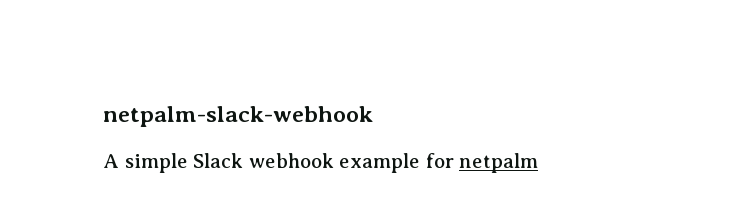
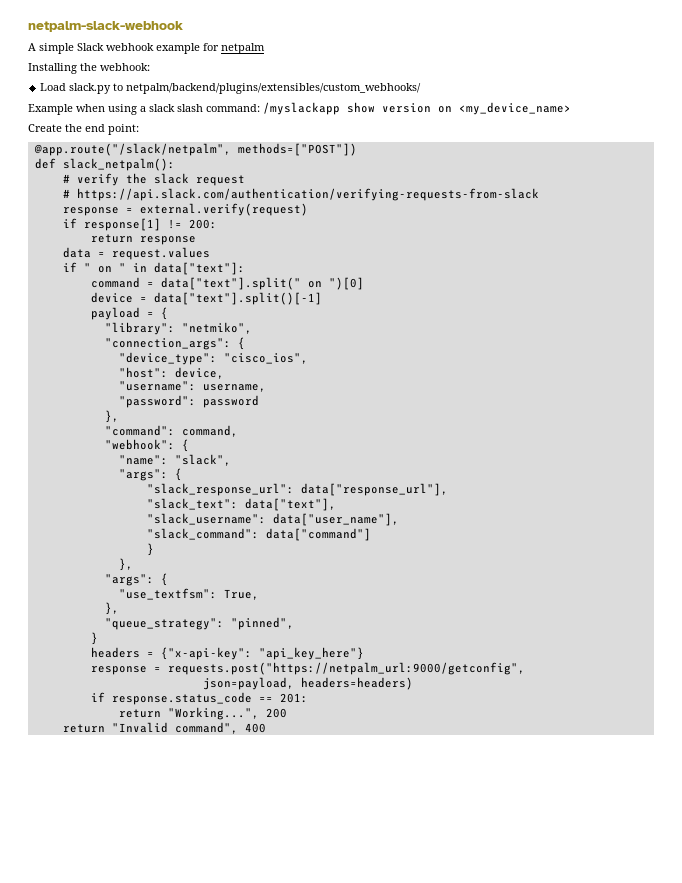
+ Installing the webhook:
+ Load slack.py to netpalm/backend/plugins/extensibles/custom_webhooks/
+ Example when using a slack slash command: /myslackapp show version on <my_device_name>
+ Create the end point:
+ @app.route("/slack/netpalm", methods=["POST"])
+ def slack_netpalm():
+ # verify the slack request
+ # https://api.slack.com/authentication/verifying-requests-from-slack
+ response = external.verify(request)
+ if response[1] != 200:
+ return response
+ data = request.values
+ if " on " in data["text"]:
+ command = data["text"].split(" on ")[0]
+ device = data["text"].split()[-1]
+ payload = {
+ "library": "netmiko",
+ "connection_args": {
+ "device_type": "cisco_ios",
+ "host": device,
+ "username": username,
+ "password": password
+ },
+ "command": command,
+ "webhook": {
+ "name": "slack",
+ "args": {
+ "slack_response_url": data["response_url"],
+ "slack_text": data["text"],
+ "slack_username": data["user_name"],
+ "slack_command": data["command"]
+ }
+ },
+ "args": {
+ "use_textfsm": True,
+ },
+ "queue_strategy": "pinned",
+ }
+ headers = {"x-api-key": "api_key_here"}
+ response = requests.post("https://netpalm_url:9000/getconfig",
+ json=payload, headers=headers)
+ if response.status_code == 201:
+ return "Working...", 200
+ return "Invalid command", 400

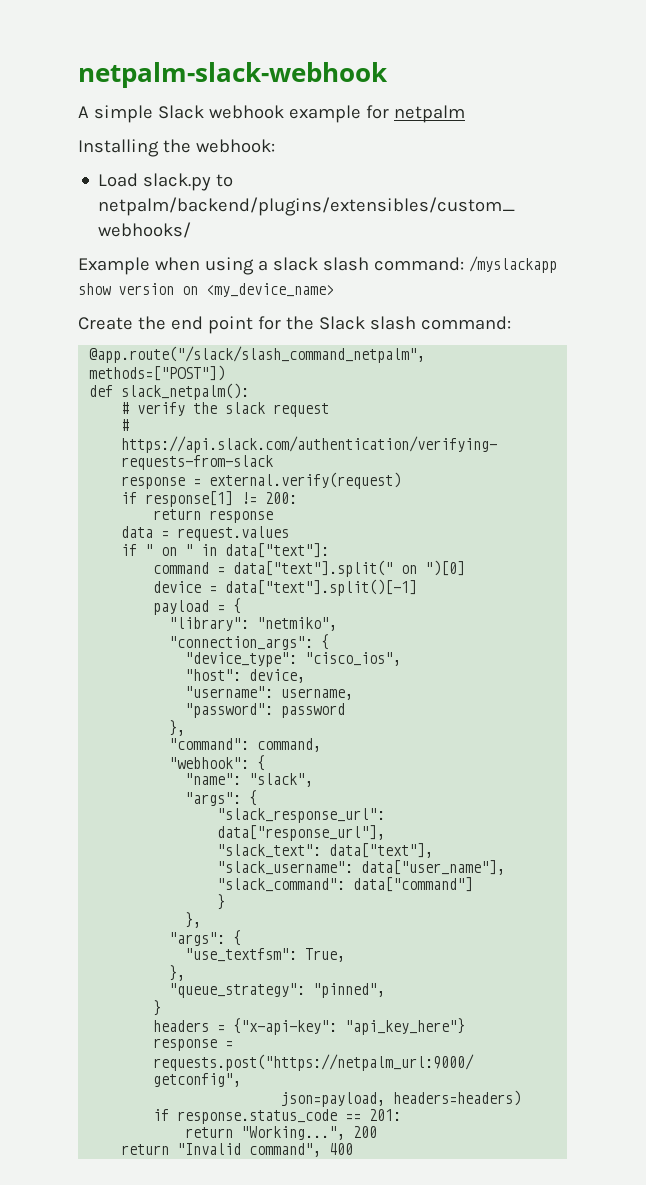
- Create the end point:
- @app.route("/slack/netpalm", methods=["POST"])
+ Create the end point for the Slack slash command:
+ @app.route("/slack/slash_command_netpalm", methods=["POST"])

